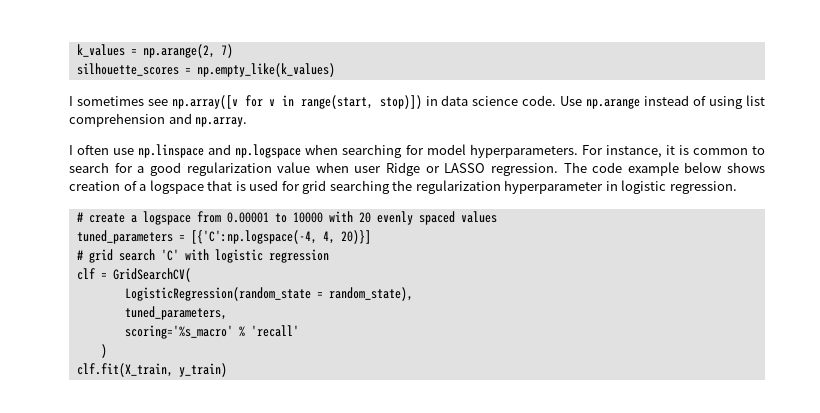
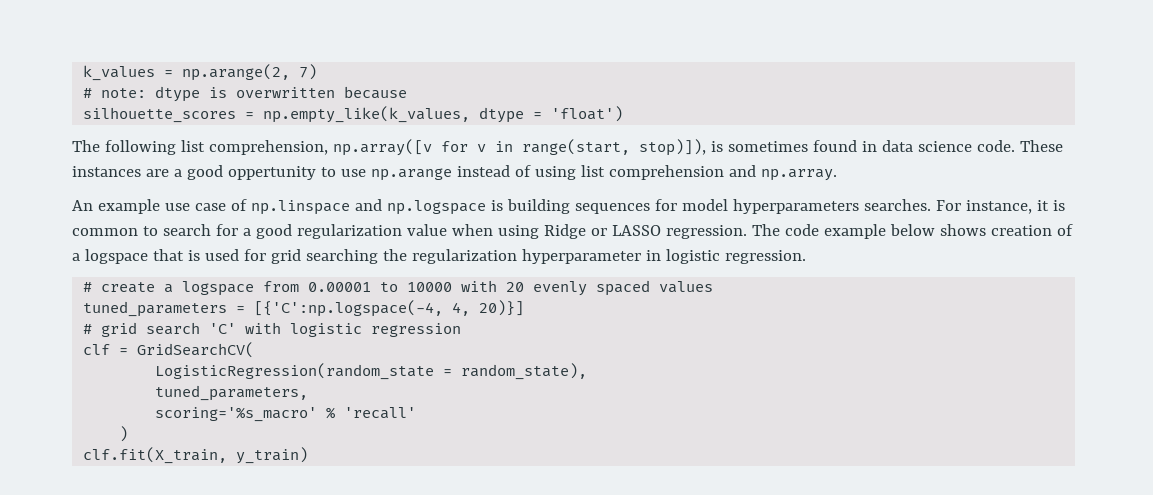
- silhouette_scores = np.empty_like(k_values)
- I sometimes see np.array([v for v in range(start, stop)]) in data science code. Use np.arange instead of using list comprehension and np.array.
+ # note: dtype is overwritten because
+ silhouette_scores = np.empty_like(k_values, dtype = 'float')
+ The following list comprehension, np.array([v for v in range(start, stop)]), is sometimes found in data science code. These instances are a good oppertunity to use np.arange instead of using list comprehension and np.array.
- I often use np.linspace and np.logspace when searching for model hyperparameters.
+ An example use case of np.linspace and np.logspace is building sequences for model hyperparameters searches.
- For instance, it is common to search for a good regularization value when user Ridge or LASSO regression.
+ For instance, it is common to search for a good regularization value when using Ridge or LASSO regression.

